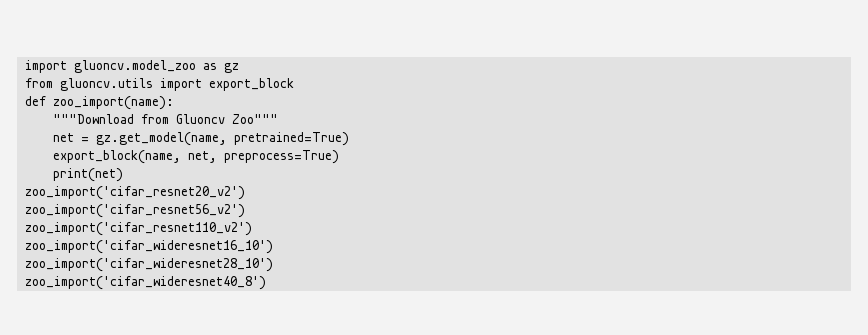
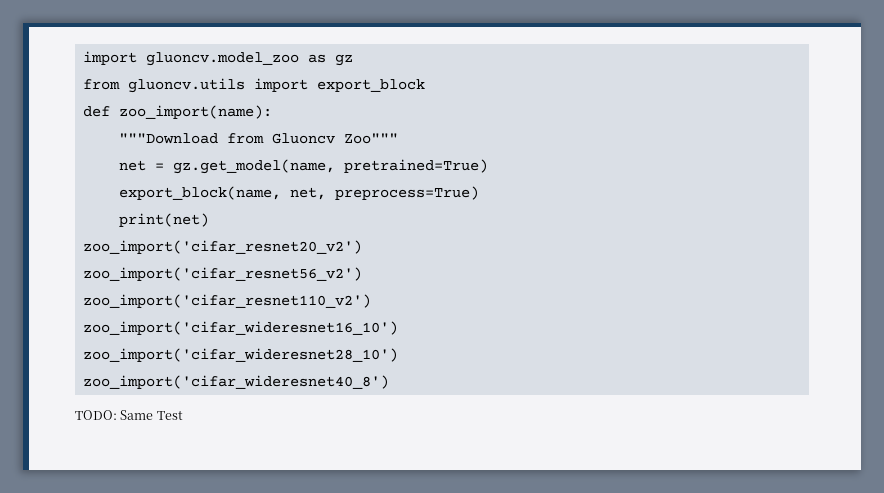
+ TODO: Same Test

